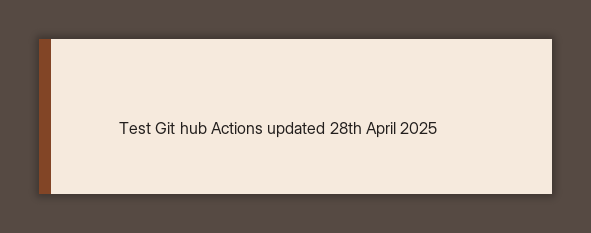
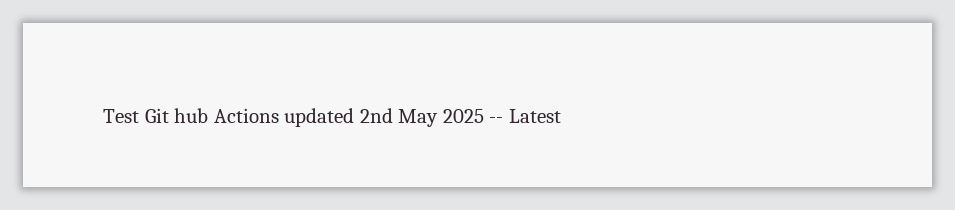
- Test Git hub Actions updated 28th April 2025
+ Test Git hub Actions updated 2nd May 2025 -- Latest

